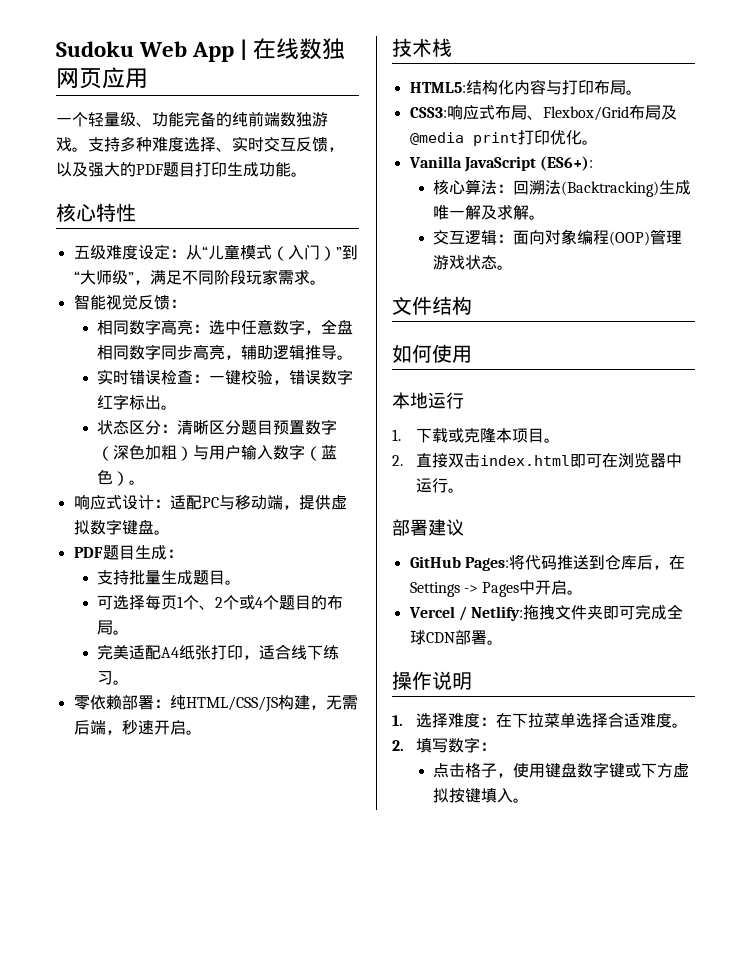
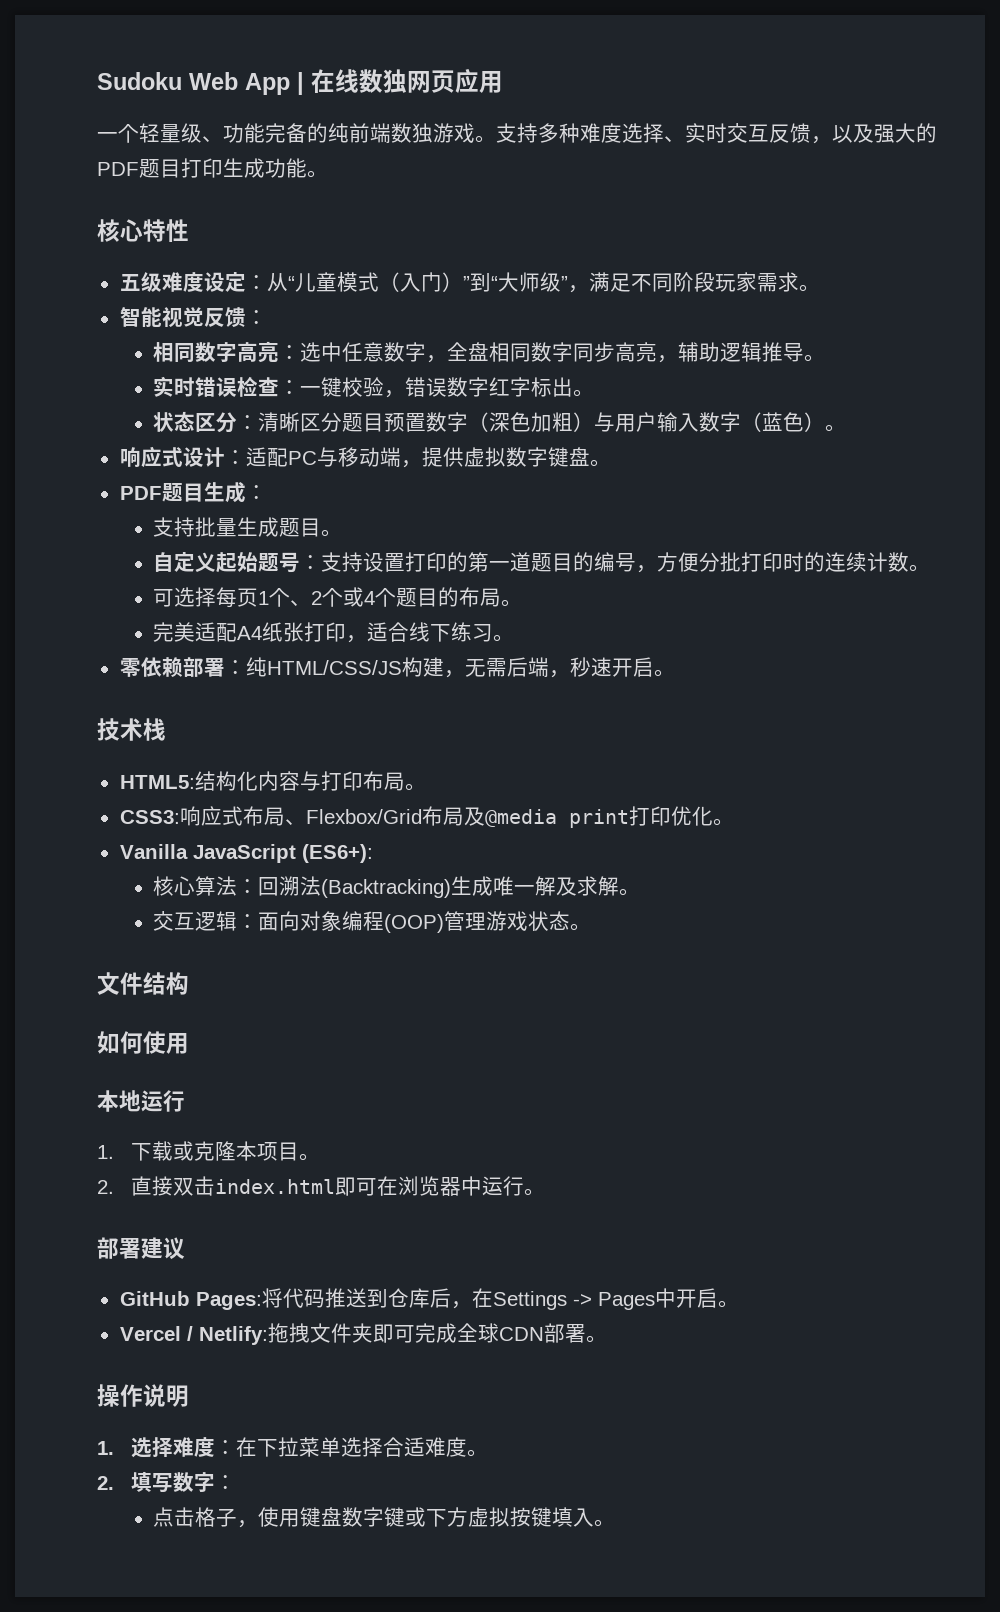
+ 自定义起始题号：支持设置打印的第一道题目的编号，方便分批打印时的连续计数。

